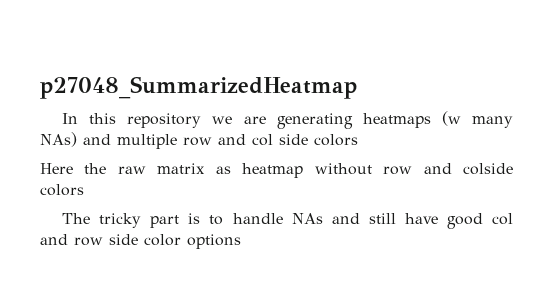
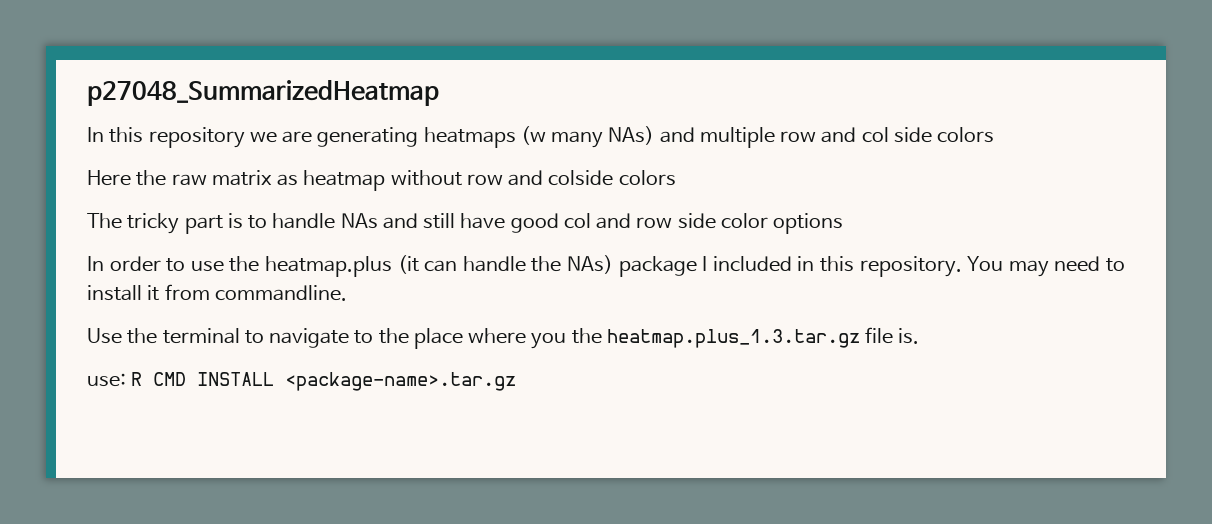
+ In order to use the heatmap.plus (it can handle the NAs) package I included in this repository. You may need to install it from commandline.
+ Use the terminal to navigate to the place where you the heatmap.plus_1.3.tar.gz file is.
+ use: R CMD INSTALL <package-name>.tar.gz

